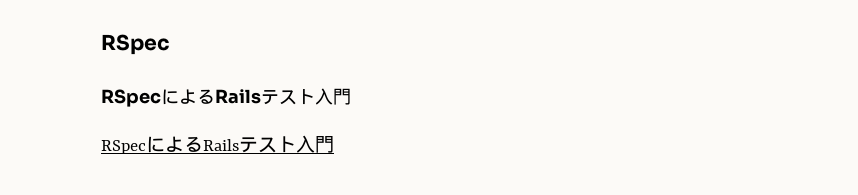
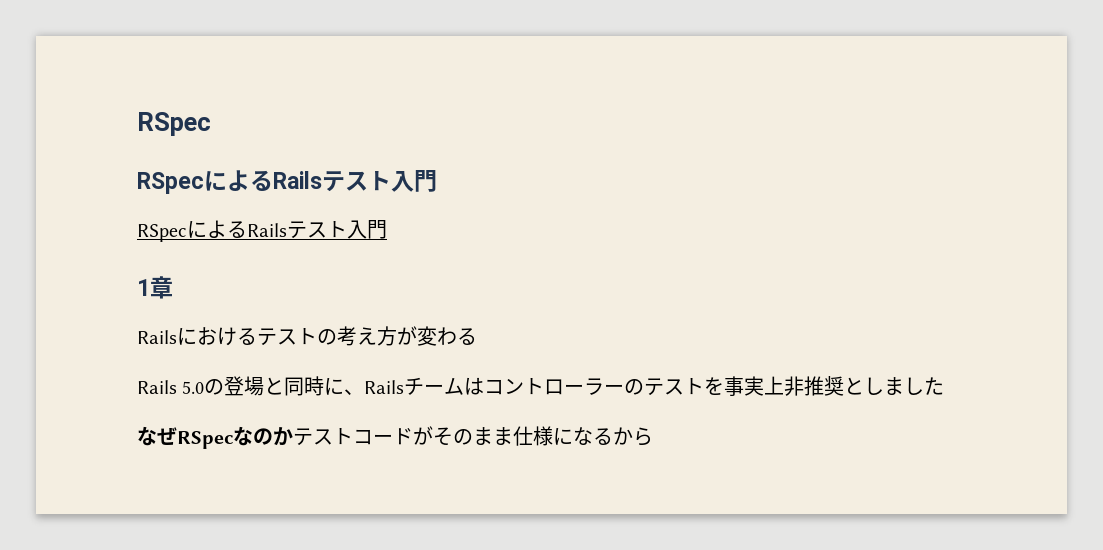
+ 1章
+ Railsにおけるテストの考え方が変わる
+ Rails 5.0の登場と同時に、Railsチームはコントローラーのテストを事実上非推奨としました
+ なぜRSpecなのかテストコードがそのまま仕様になるから

